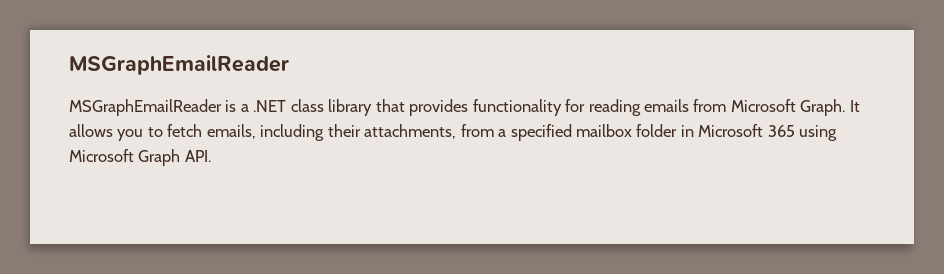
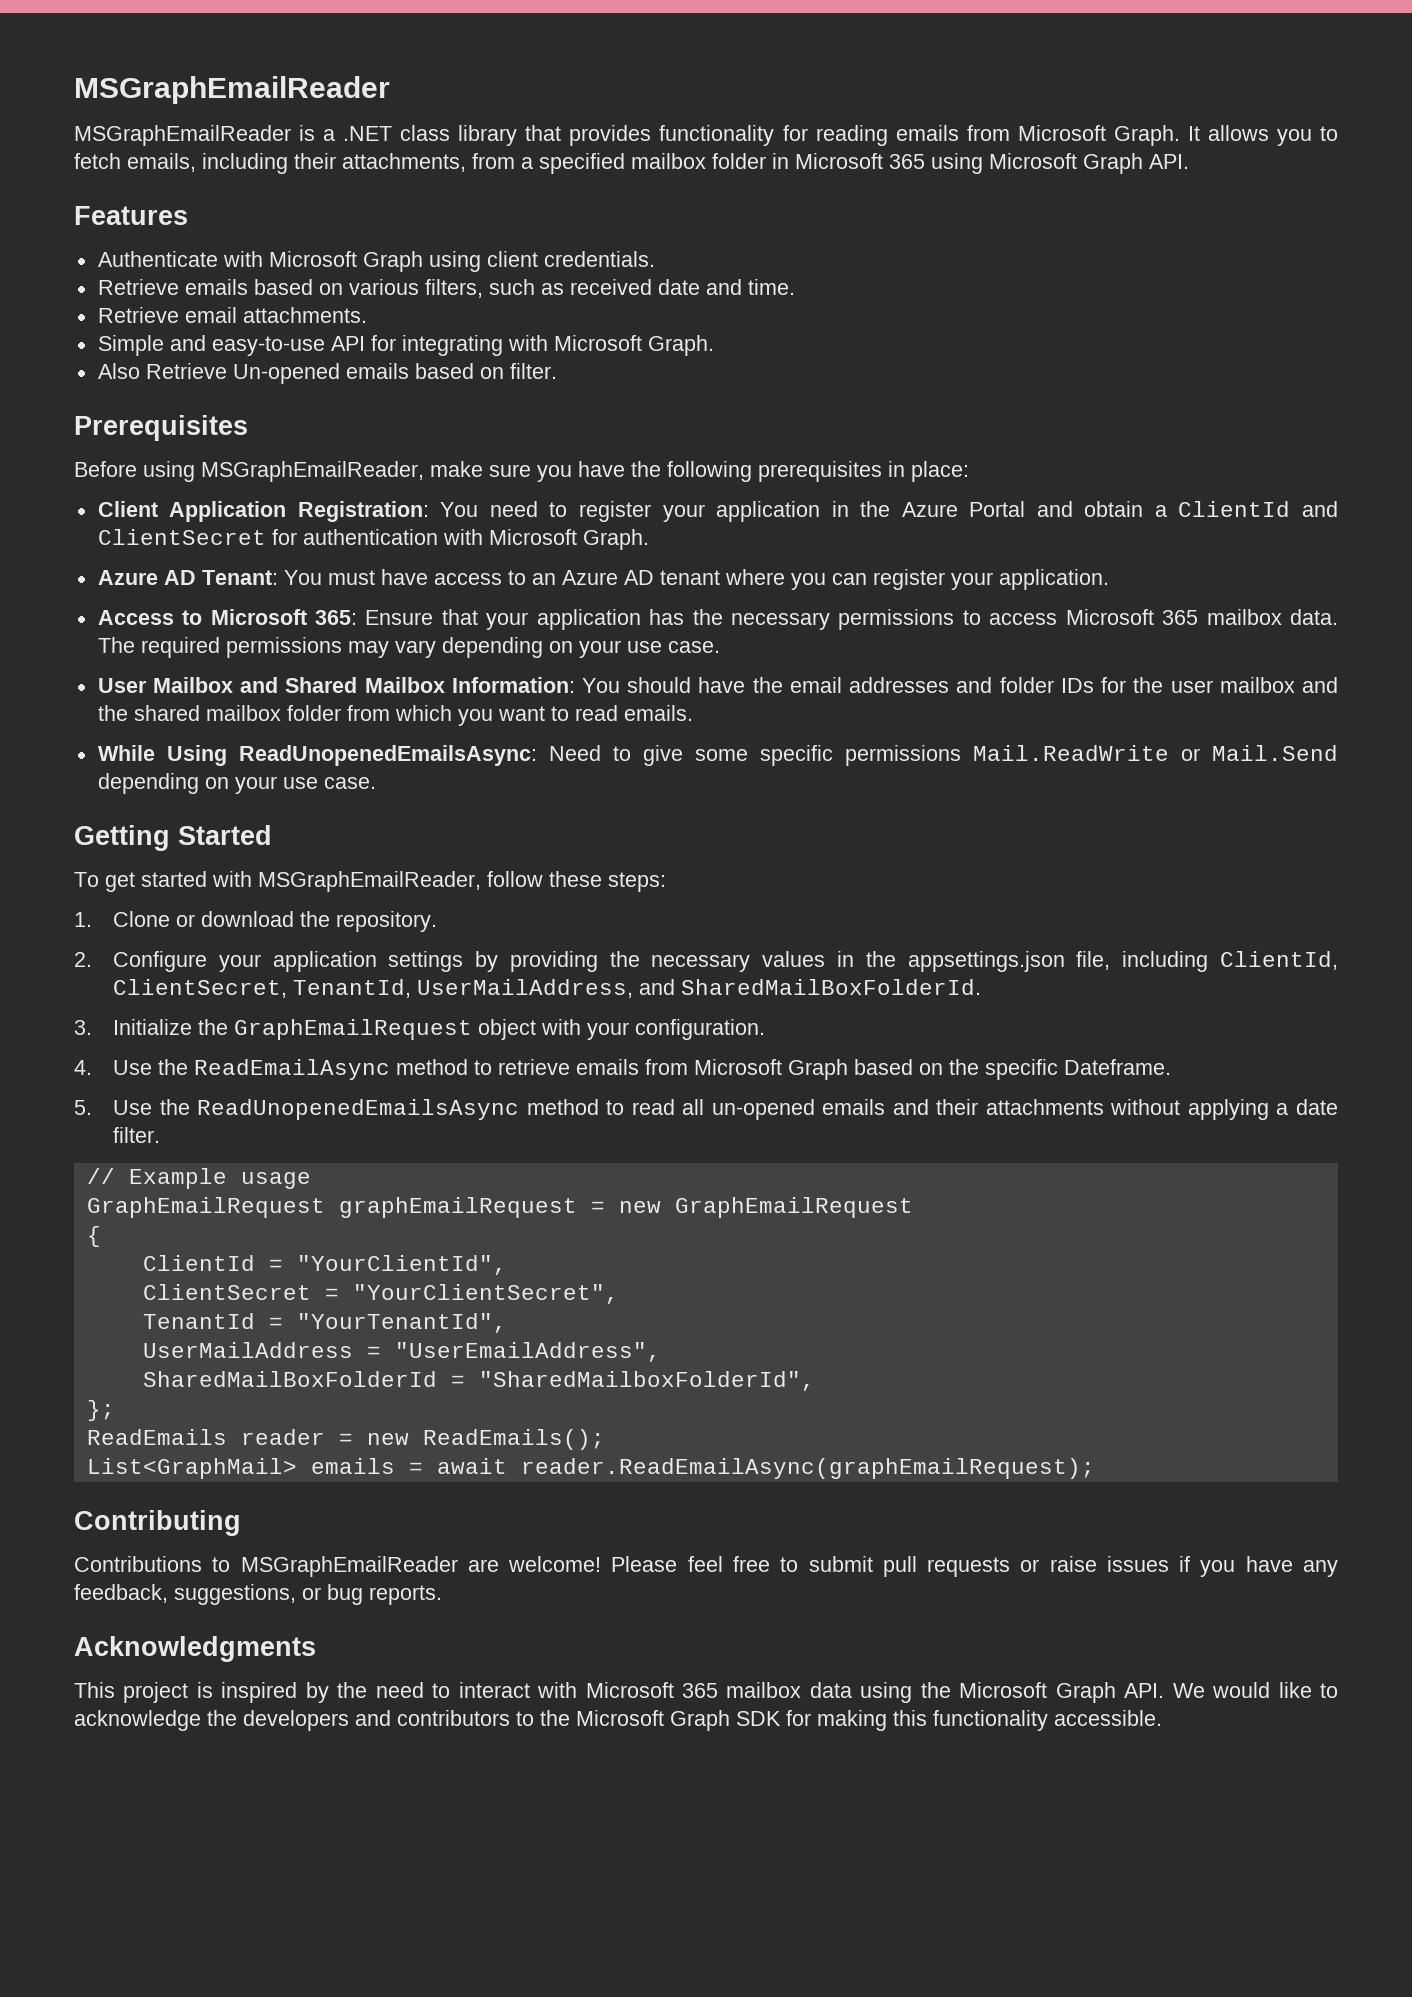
+ Features
+ Authenticate with Microsoft Graph using client credentials.
+ Retrieve emails based on various filters, such as received date and time.
+ Retrieve email attachments.
+ Simple and easy-to-use API for integrating with Microsoft Graph.
+ Also Retrieve Un-opened emails based on filter.
+ Prerequisites
+ Before using MSGraphEmailReader, make sure you have the following prerequisites in place:
+ Client Application Registration: You need to register your application in the Azure Portal and obtain a ClientId and ClientSecret for authentication with Microsoft Graph.
+ Azure AD Tenant: You must have access to an Azure AD tenant where you can register your application.
+ Access to Microsoft 365: Ensure that your application has the necessary permissions to access Microsoft 365 mailbox data. The required permissions may vary depending on your use case.
+ User Mailbox and Shared Mailbox Information: You should have the email addresses and folder IDs for the user mailbox and the shared mailbox folder from which you want to read emails.
+ While Using ReadUnopenedEmailsAsync: Need to give some specific permissions Mail.ReadWrite or Mail.Send depending on your use case.
+ Getting Started
+ To get started with MSGraphEmailReader, follow these steps:
+ 1. Clone or download the repository.
+ 2. Configure your application settings by providing the necessary values in the appsettings.json file, including ClientId, ClientSecret, TenantId, UserMailAddress, and SharedMailBoxFolderId.
+ 3. Initialize the GraphEmailRequest object with your configuration.
+ 4. Use the ReadEmailAsync method to retrieve emails from Microsoft Graph based on the specific Dateframe.
+ 5. Use the ReadUnopenedEmailsAsync method to read all un-opened emails and their attachments without applying a date filter.
+ // Example usage
+ GraphEmailRequest graphEmailRequest = new GraphEmailRequest
+ {
+ ClientId = "YourClientId",
+ ClientSecret = "YourClientSecret",
+ TenantId = "YourTenantId",
+ UserMailAddress = "UserEmailAddress",
+ SharedMailBoxFolderId = "SharedMailboxFolderId",
+ };
+ ReadEmails reader = new ReadEmails();
+ List<GraphMail> emails = await reader.ReadEmailAsync(graphEmailRequest);
+ Contributing
+ Contributions to MSGraphEmailReader are welcome! Please feel free to submit pull requests or raise issues if you have any feedback, suggestions, or bug reports.
+ Acknowledgments
+ This project is inspired by the need to interact with Microsoft 365 mailbox data using the Microsoft Graph API. We would like to acknowledge the developers and contributors to the Microsoft Graph SDK for making this functionality accessible.

